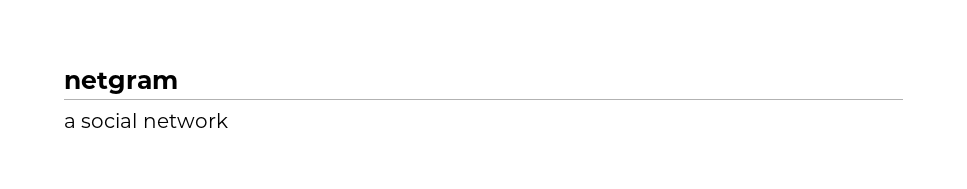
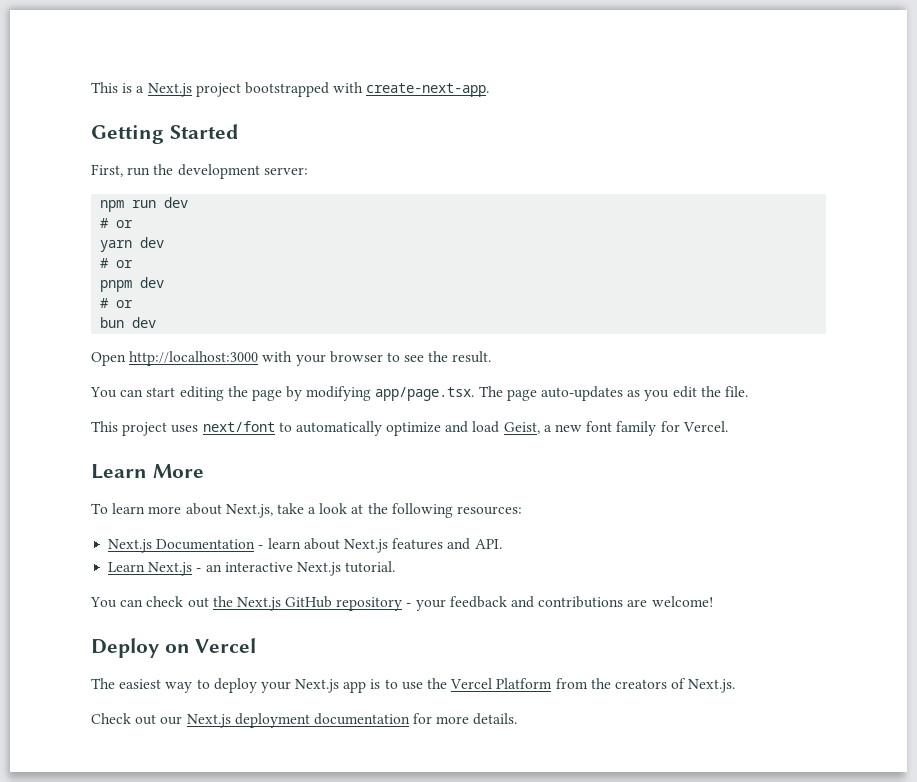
- netgram
- a social network
+ This is a Next.js project bootstrapped with create-next-app.
+ Getting Started
+ First, run the development server:
+ npm run dev
+ # or
+ yarn dev
+ # or
+ pnpm dev
+ # or
+ bun dev
+ Open http://localhost:3000 with your browser to see the result.
+ You can start editing the page by modifying app/page.tsx. The page auto-updates as you edit the file.
+ This project uses next/font to automatically optimize and load Geist, a new font family for Vercel.
+ Learn More
+ To learn more about Next.js, take a look at the following resources:
+ Next.js Documentation - learn about Next.js features and API.
+ Learn Next.js - an interactive Next.js tutorial.
+ You can check out the Next.js GitHub repository - your feedback and contributions are welcome!
+ Deploy on Vercel
+ The easiest way to deploy your Next.js app is to use the Vercel Platform from the creators of Next.js.
+ Check out our Next.js deployment documentation for more details.

